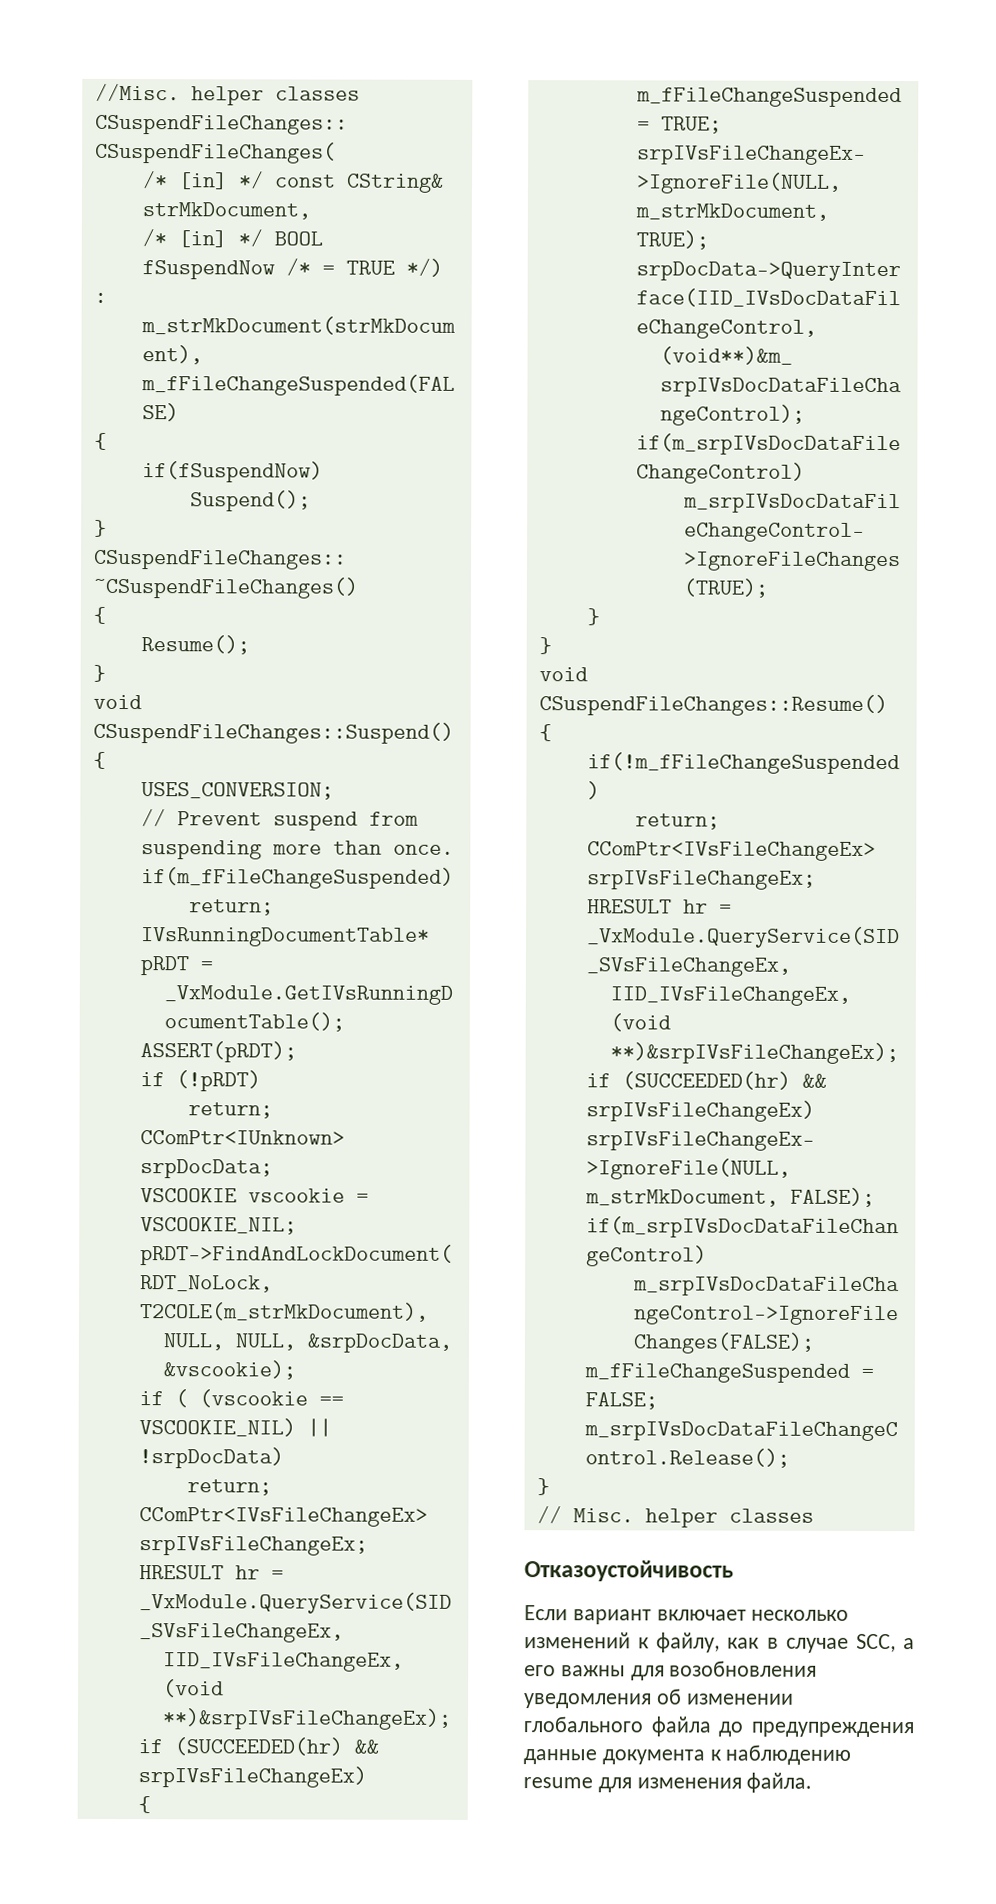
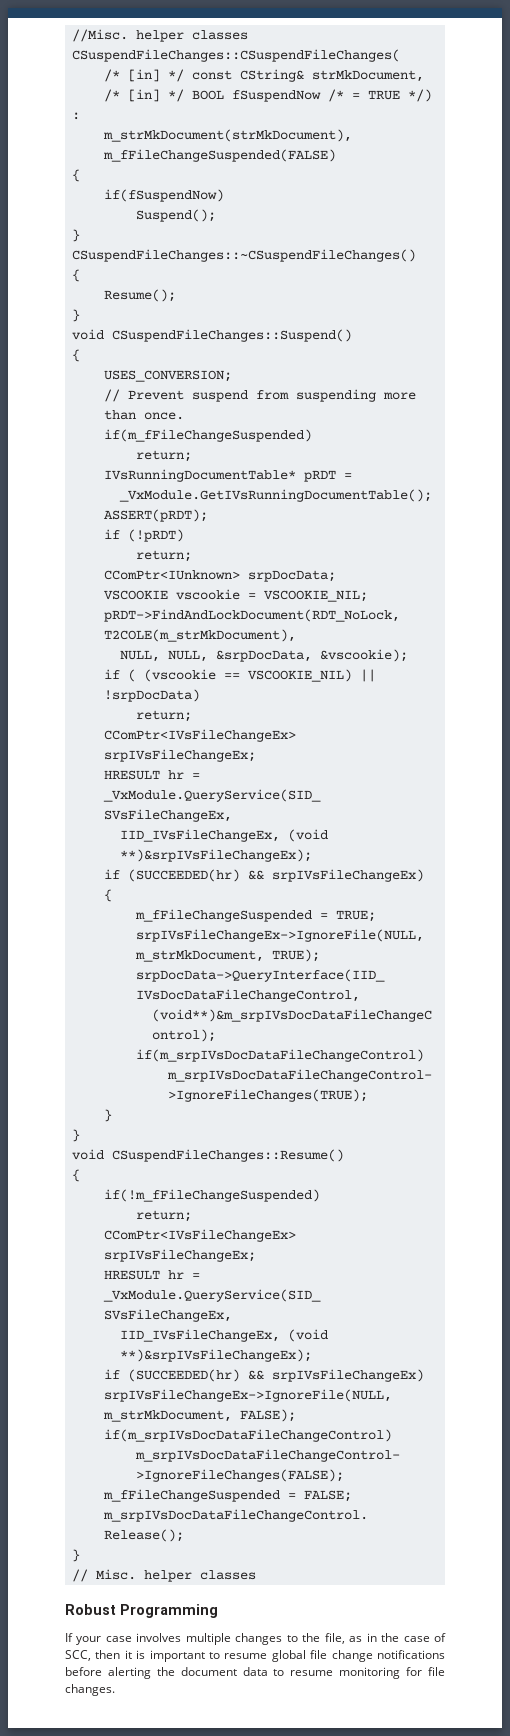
- Отказоустойчивость
- Если вариант включает несколько изменений к файлу, как в случае SCC, а его важны для возобновления уведомления об изменении глобального файла до предупреждения данные документа к наблюдению resume для изменения файла.
+ Robust Programming
+ If your case involves multiple changes to the file, as in the case of SCC, then it is important to resume global file change notifications before alerting the document data to resume monitoring for file changes.

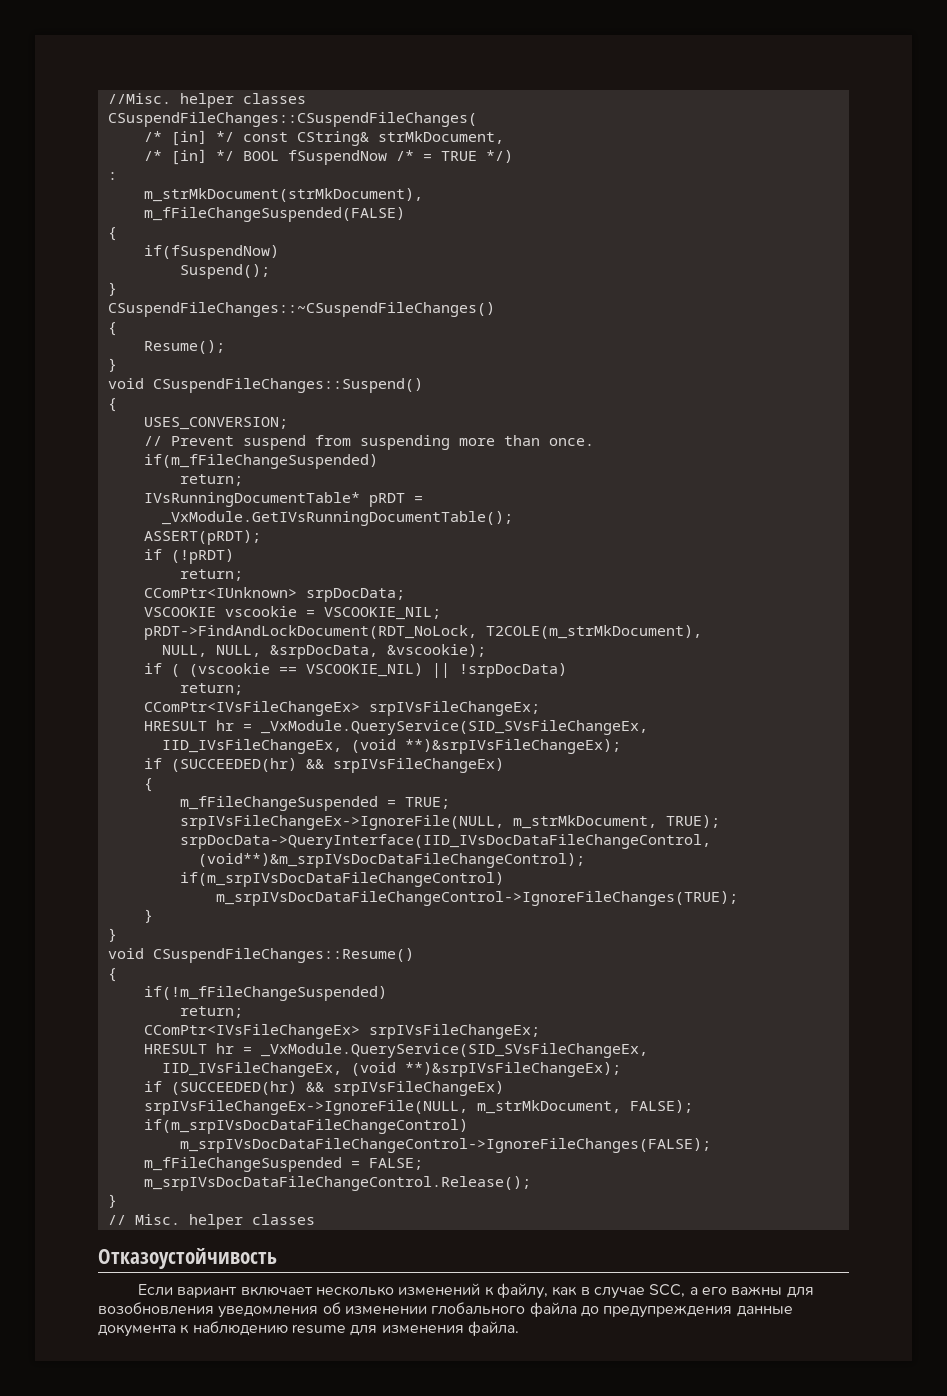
- Robust Programming
- If your case involves multiple changes to the file, as in the case of SCC, then it is important to resume global file change notifications before alerting the document data to resume monitoring for file changes.
+ Отказоустойчивость
+ Если вариант включает несколько изменений к файлу, как в случае SCC, а его важны для возобновления уведомления об изменении глобального файла до предупреждения данные документа к наблюдению resume для изменения файла.

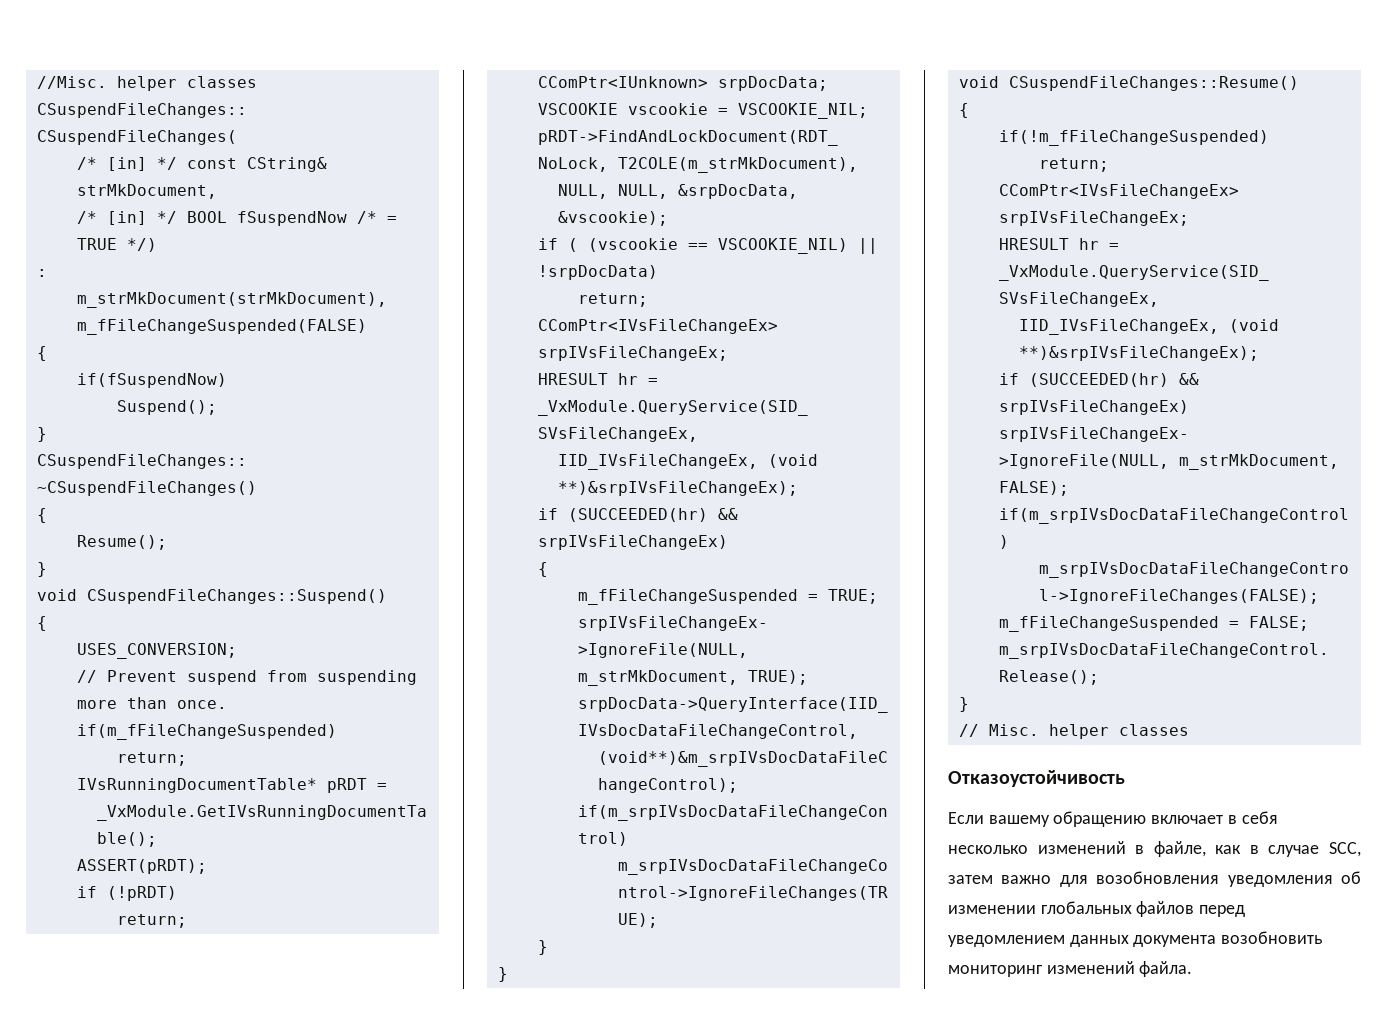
- Если вариант включает несколько изменений к файлу, как в случае SCC, а его важны для возобновления уведомления об изменении глобального файла до предупреждения данные документа к наблюдению resume для изменения файла.
+ Если вашему обращению включает в себя несколько изменений в файле, как в случае SCC, затем важно для возобновления уведомления об изменении глобальных файлов перед уведомлением данных документа возобновить мониторинг изменений файла.

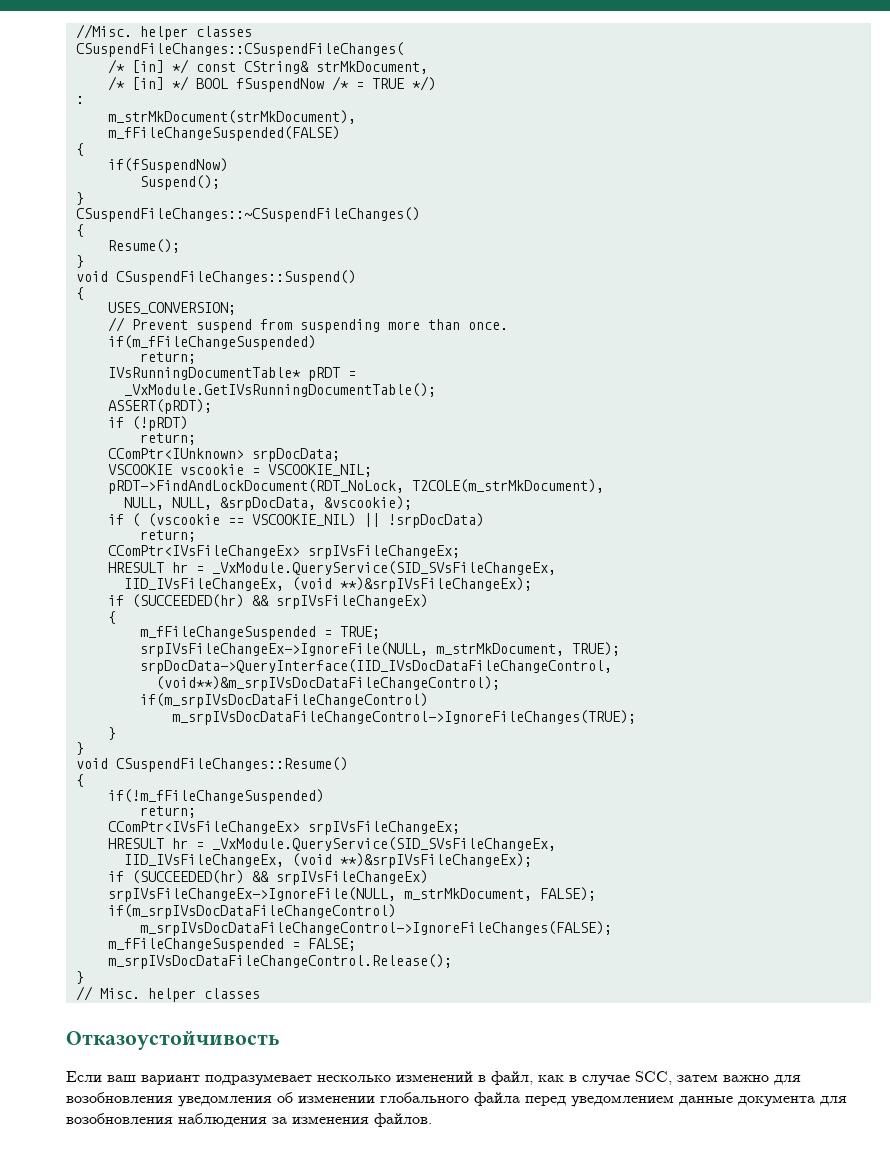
- Если вашему обращению включает в себя несколько изменений в файле, как в случае SCC, затем важно для возобновления уведомления об изменении глобальных файлов перед уведомлением данных документа возобновить мониторинг изменений файла.
+ Если ваш вариант подразумевает несколько изменений в файл, как в случае SCC, затем важно для возобновления уведомления об изменении глобального файла перед уведомлением данные документа для возобновления наблюдения за изменения файлов.

